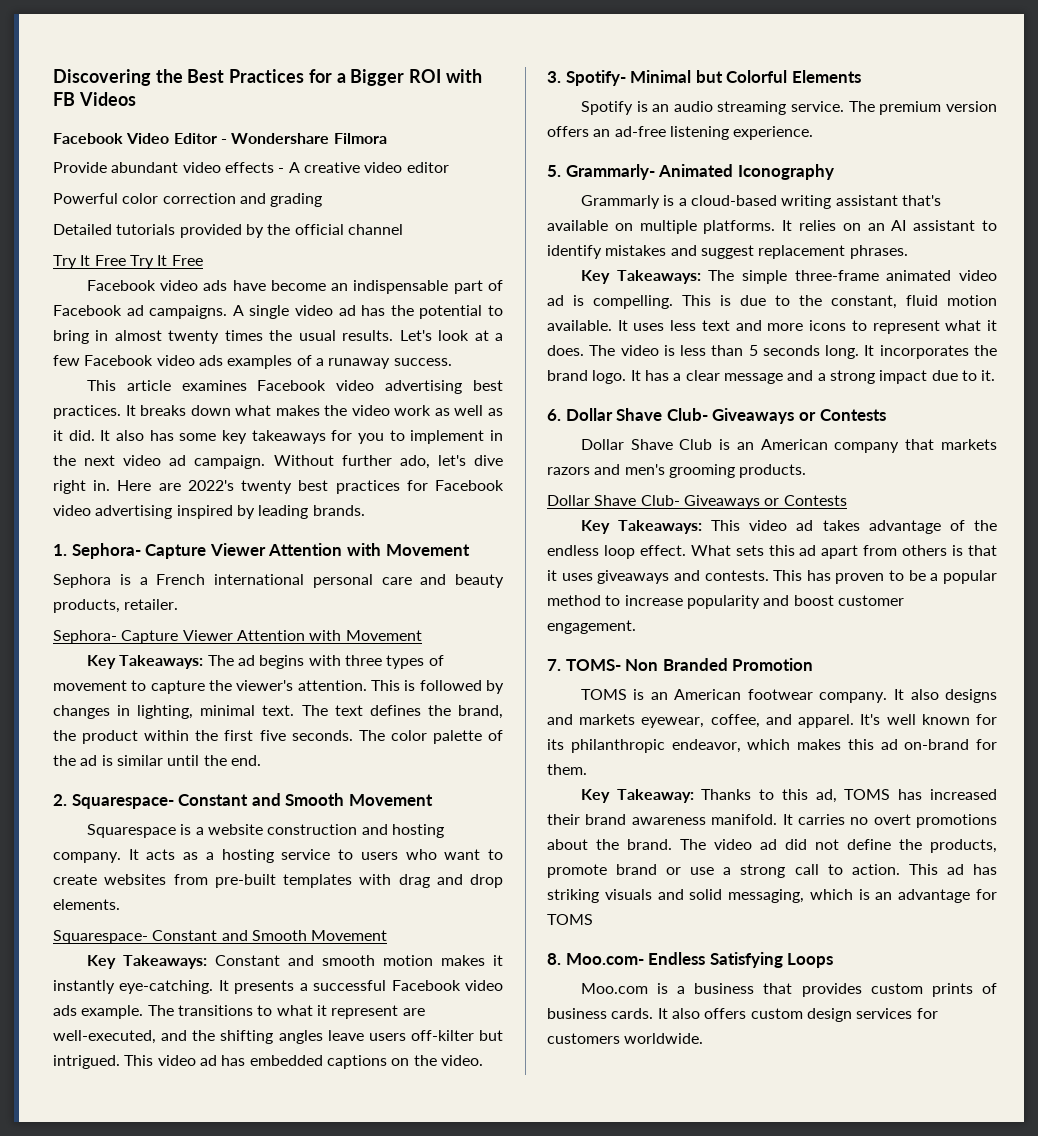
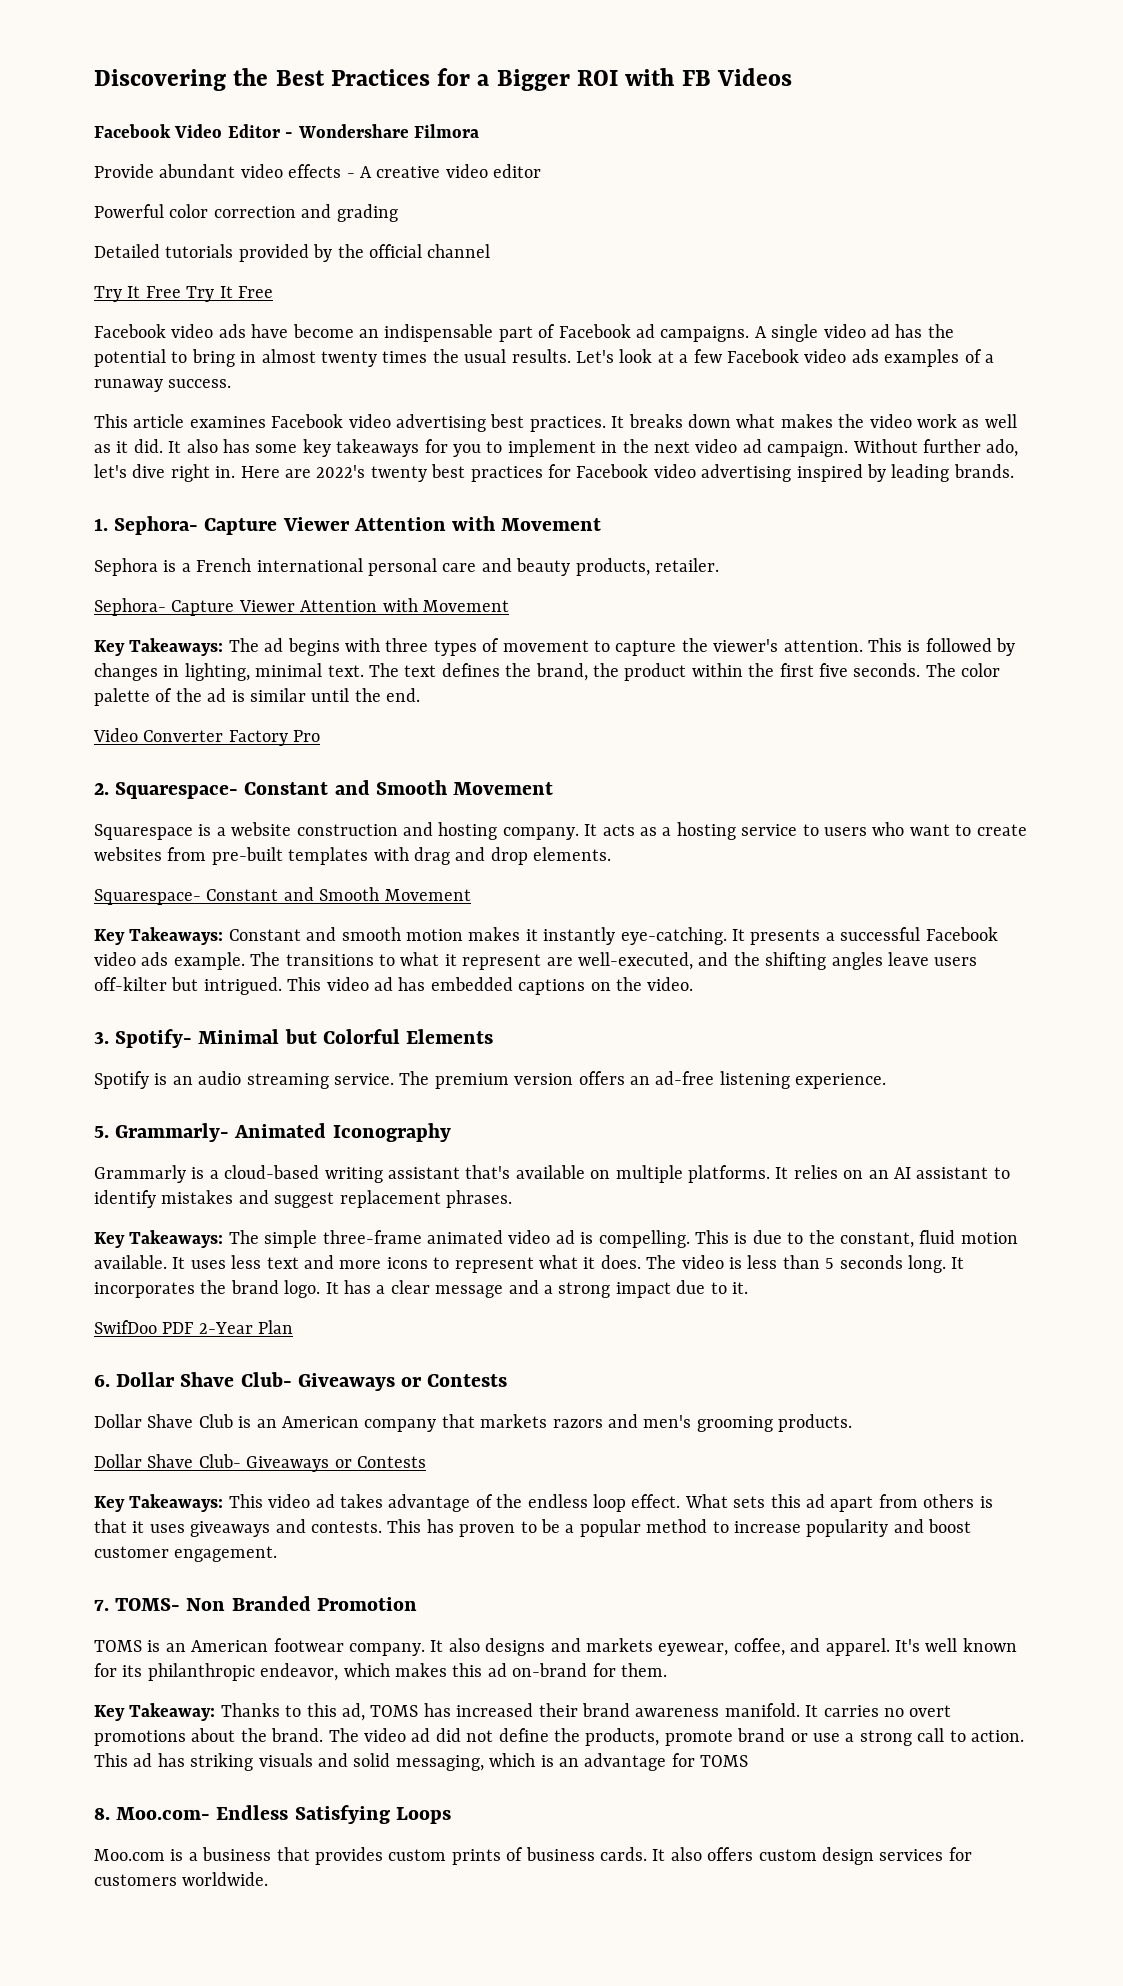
+ Video Converter Factory Pro
+ SwifDoo PDF 2-Year Plan

